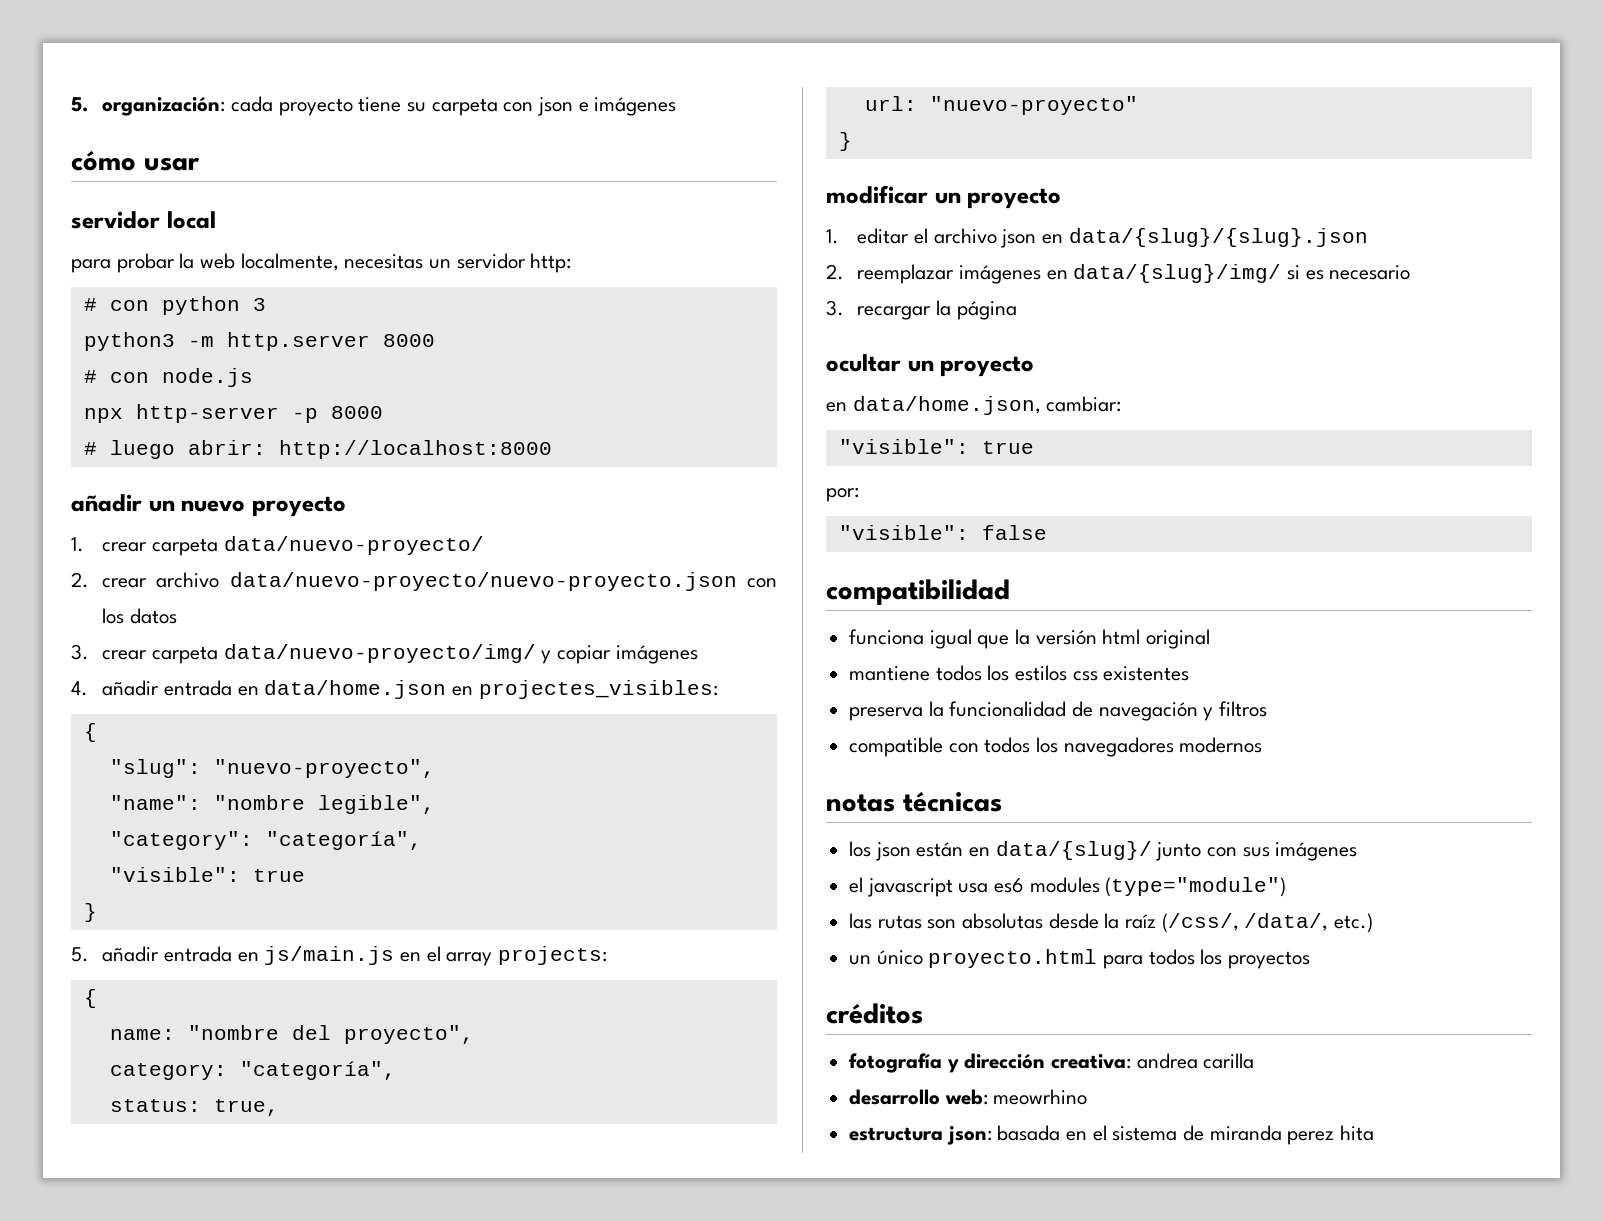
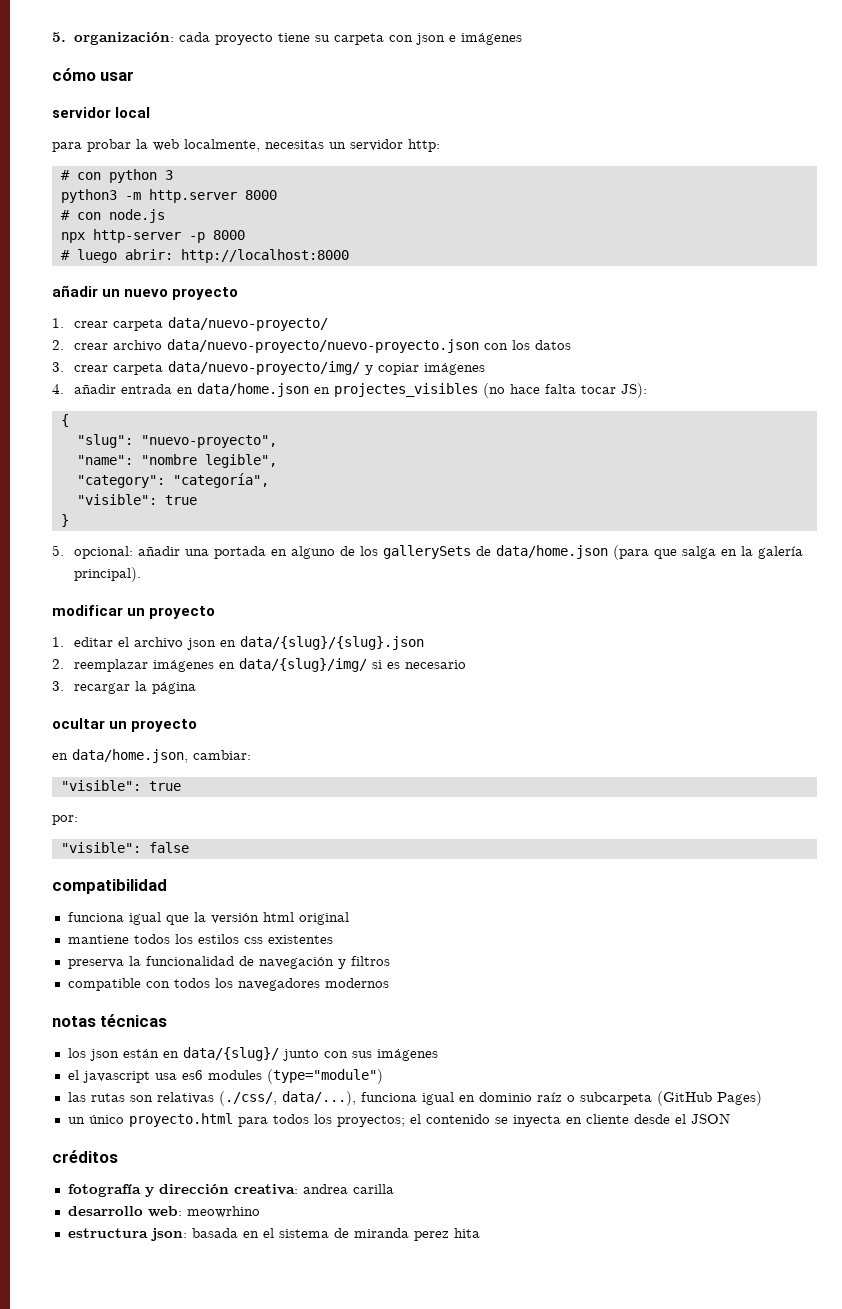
- 4. añadir entrada en data/home.json en projectes_visibles:
+ 4. añadir entrada en data/home.json en projectes_visibles (no hace falta tocar JS):
- 5. añadir entrada en js/main.js en el array projects:
- {
- name: "nombre del proyecto",
- category: "categoría",
- status: true,
- url: "nuevo-proyecto"
- }
+ 5. opcional: añadir una portada en alguno de los gallerySets de data/home.json (para que salga en la galería principal).
- las rutas son absolutas desde la raíz (/css/, /data/, etc.)
+ las rutas son relativas (./css/, data/...), funciona igual en dominio raíz o subcarpeta (GitHub Pages)
- un único proyecto.html para todos los proyectos
+ un único proyecto.html para todos los proyectos; el contenido se inyecta en cliente desde el JSON

